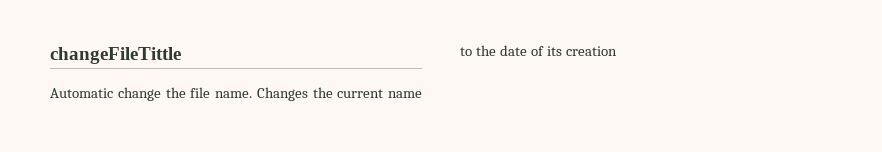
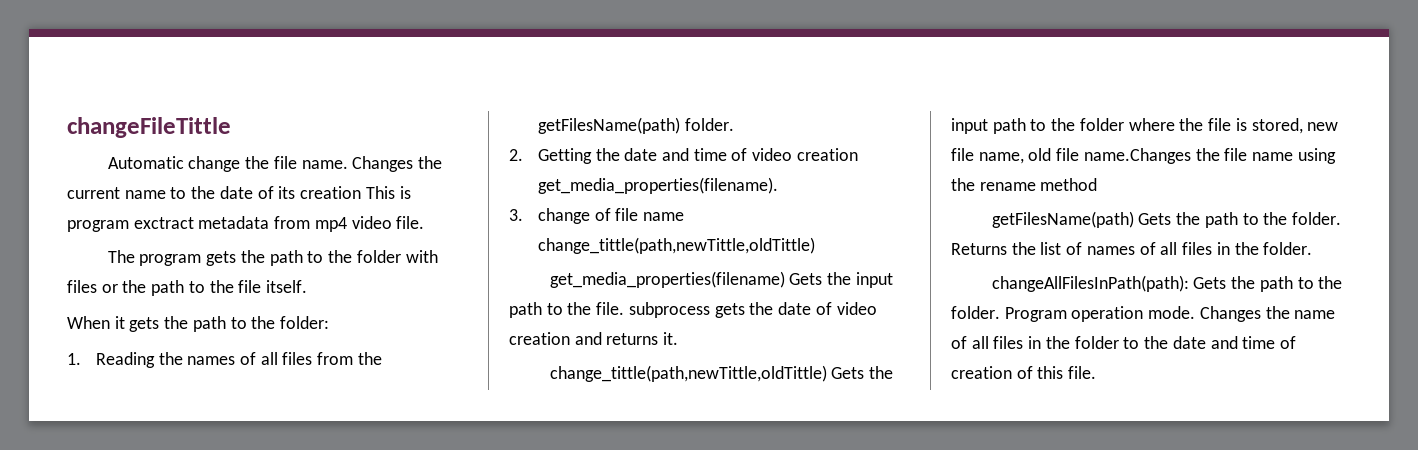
- Changes the current name to the date of its creation
+ Changes the current name to the date of its creation This is program exctract metadata from mp4 video file.
+ The program gets the path to the folder with files or the path to the file itself.
+ When it gets the path to the folder:
+ 1. Reading the names of all files from the getFilesName(path) folder.
+ 2. Getting the date and time of video creation get_media_properties(filename).
+ 3. change of file name change_tittle(path,newTittle,oldTittle)
+ get_media_properties(filename) Gets the input path to the file. subprocess gets the date of video creation and returns it.
+ change_tittle(path,newTittle,oldTittle) Gets the input path to the folder where the file is stored, new file name, old file name.Changes the file name using the rename method
+ getFilesName(path) Gets the path to the folder. Returns the list of names of all files in the folder.
+ changeAllFilesInPath(path): Gets the path to the folder. Program operation mode. Changes the name of all files in the folder to the date and time of creation of this file.

